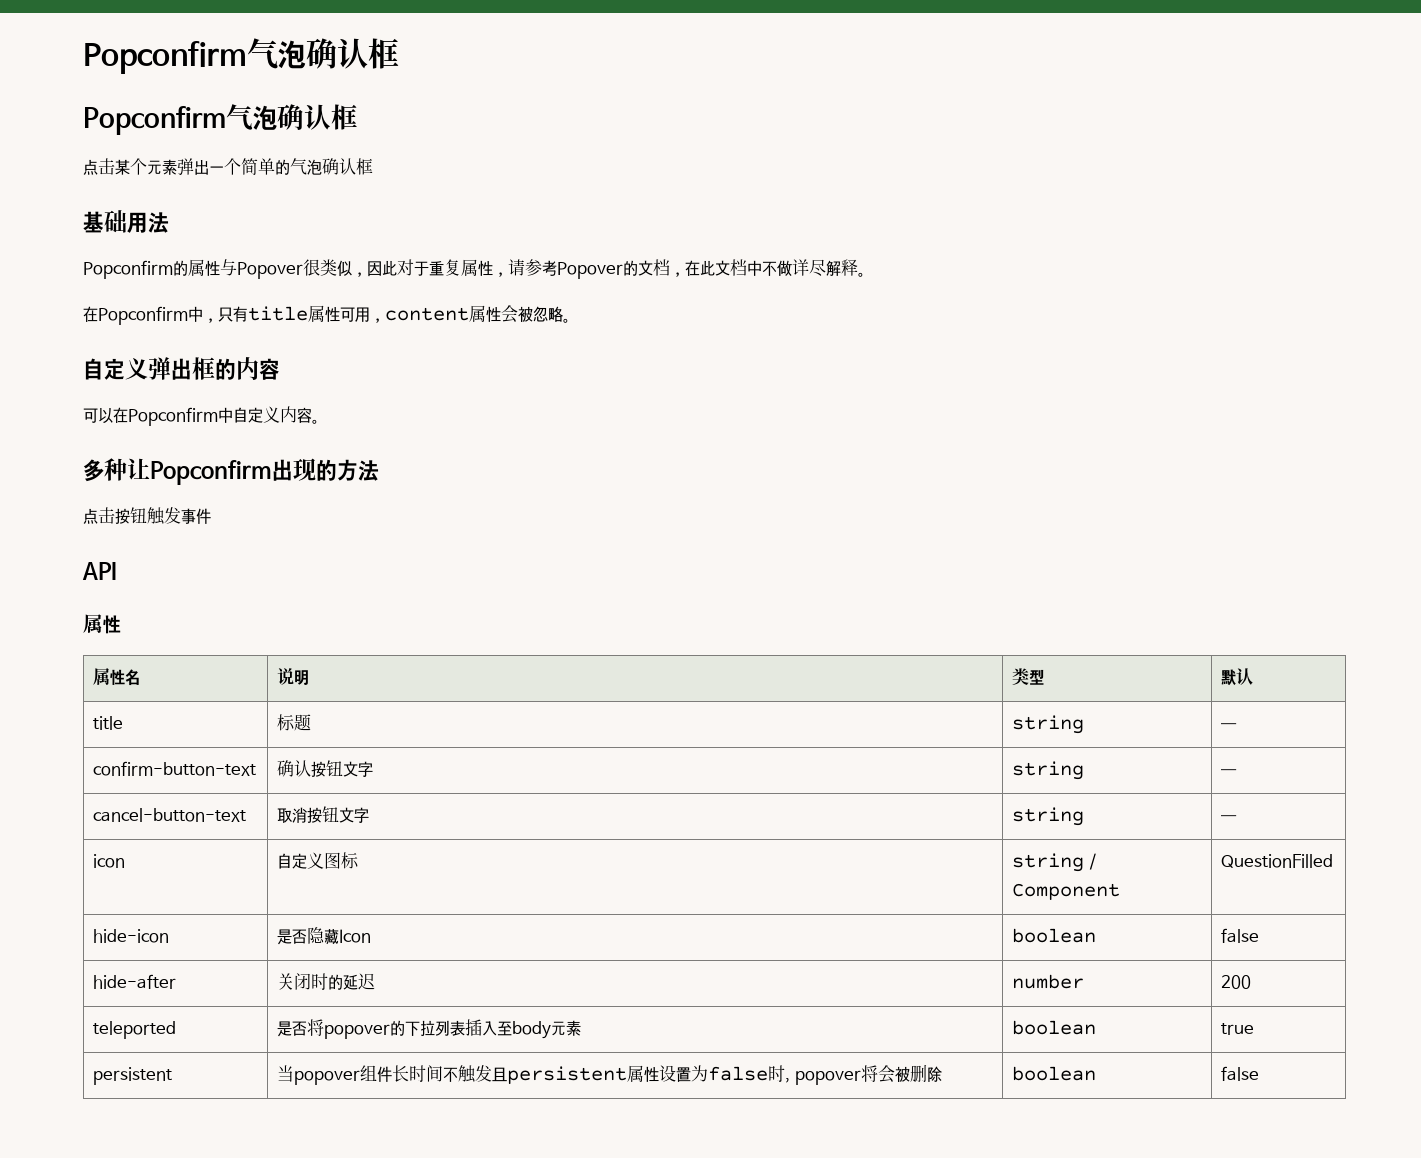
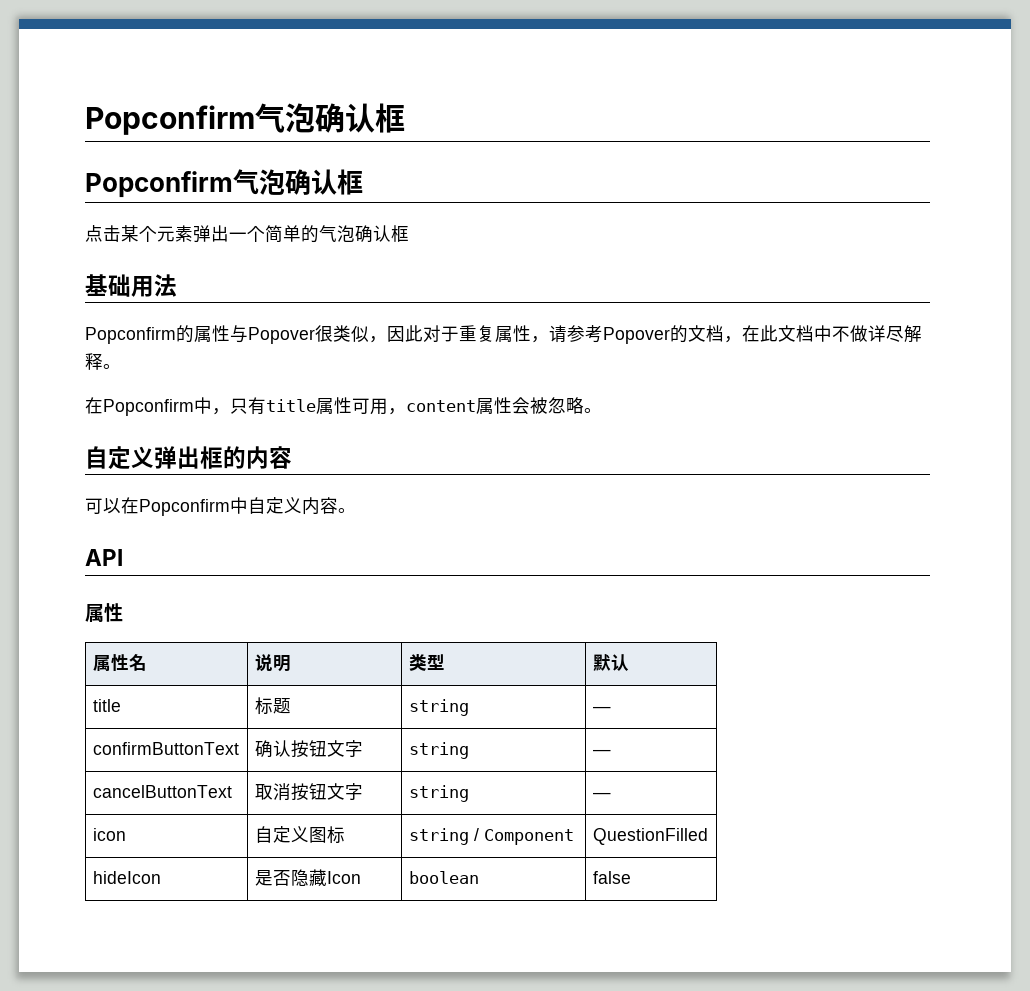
- 多种让Popconfirm出现的方法
- 点击按钮触发事件
- confirm-button-text | 确认按钮文字 | string | —
+ confirmButtonText | 确认按钮文字 | string | —
- cancel-button-text | 取消按钮文字 | string | —
+ cancelButtonText | 取消按钮文字 | string | —
- hide-icon | 是否隐藏Icon | boolean | false
+ hideIcon | 是否隐藏Icon | boolean | false
- hide-after | 关闭时的延迟 | number | 200
- teleported | 是否将popover的下拉列表插入至body元素 | boolean | true
- persistent | 当popover组件长时间不触发且persistent属性设置为false时, popover将会被删除 | boolean | false

